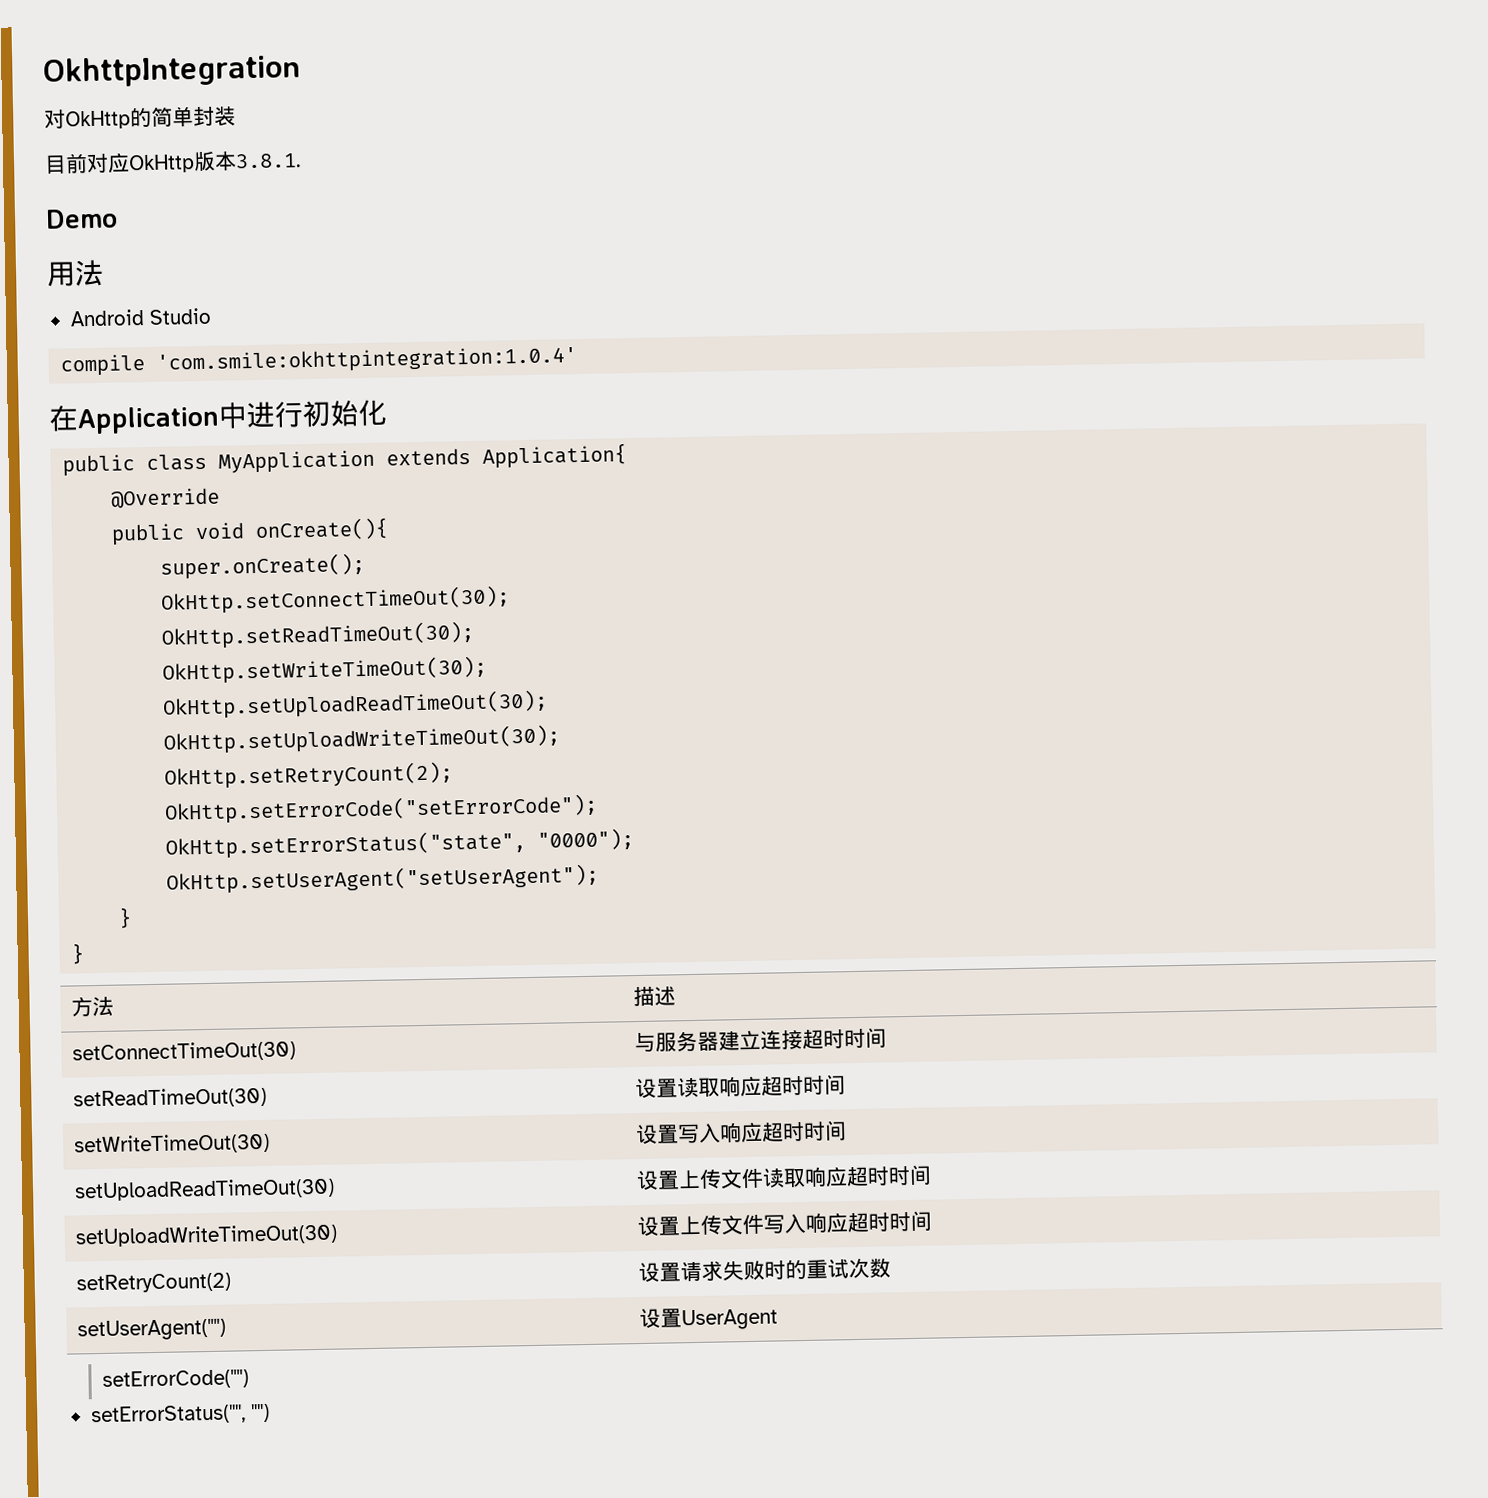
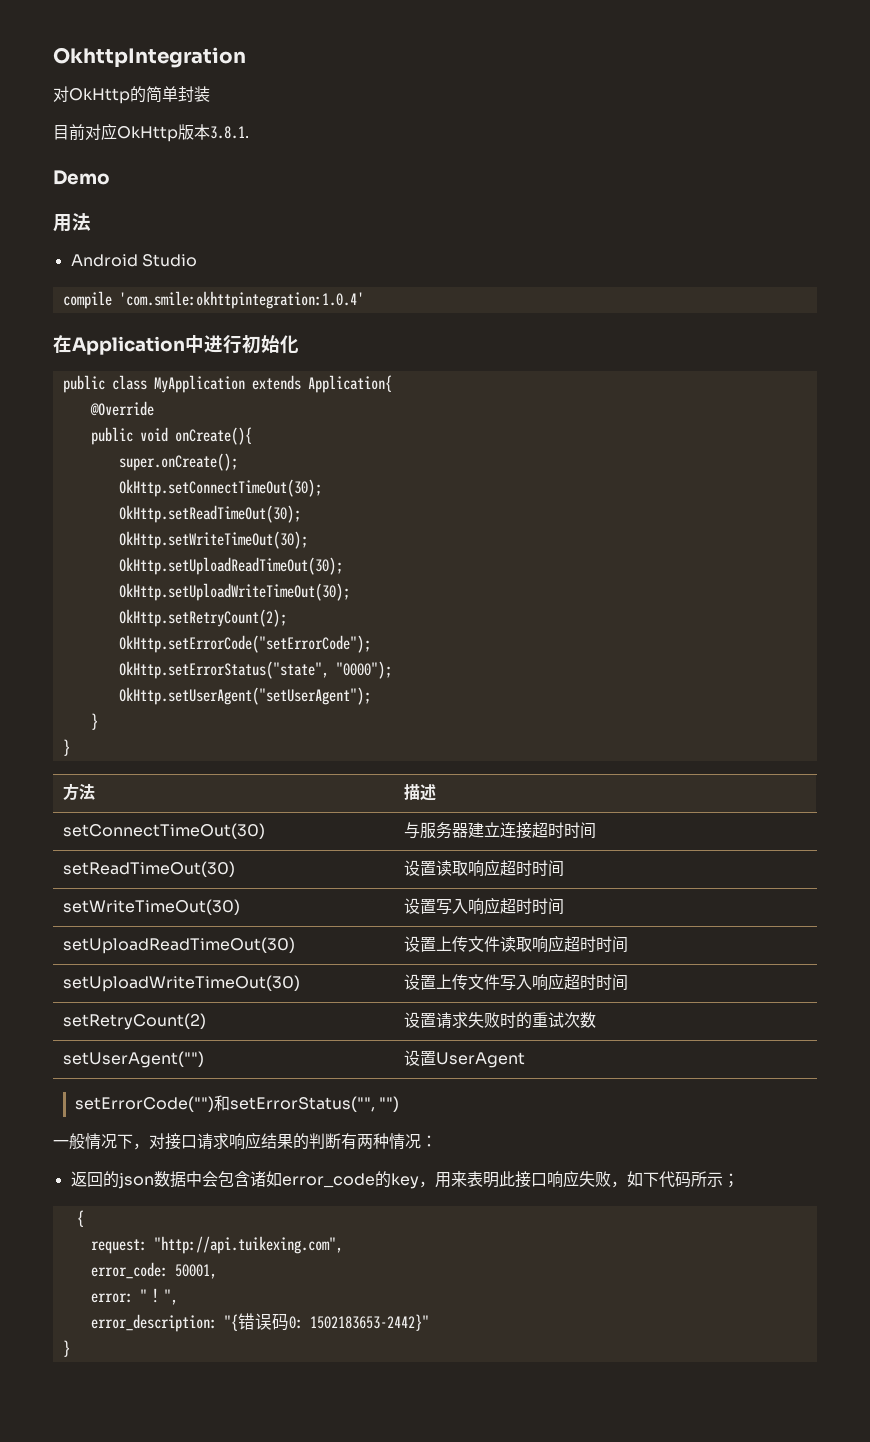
- setErrorCode("")
- setErrorStatus("", "")
+ setErrorCode("")和setErrorStatus("", "")
+ 一般情况下，对接口请求响应结果的判断有两种情况：
+ 返回的json数据中会包含诸如error_code的key，用来表明此接口响应失败，如下代码所示；
+ {
+ request: "http://api.tuikexing.com",
+ error_code: 50001,
+ error: "！",
+ error_description: "{错误码0: 1502183653-2442}"
+ }

